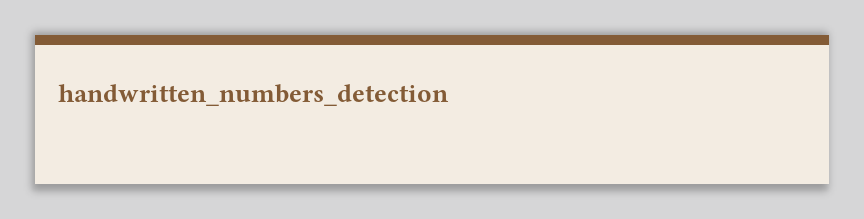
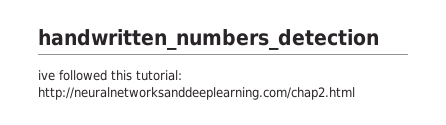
+ ive followed this tutorial: http://neuralnetworksanddeeplearning.com/chap2.html

